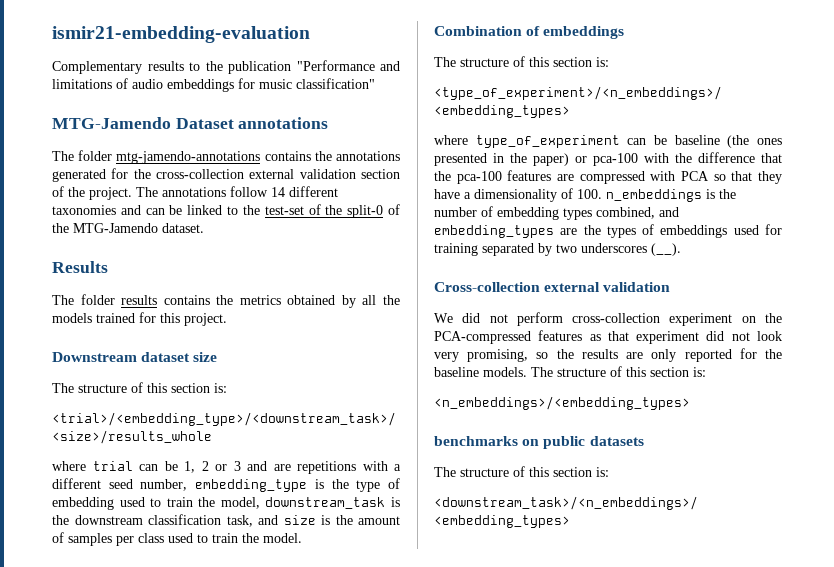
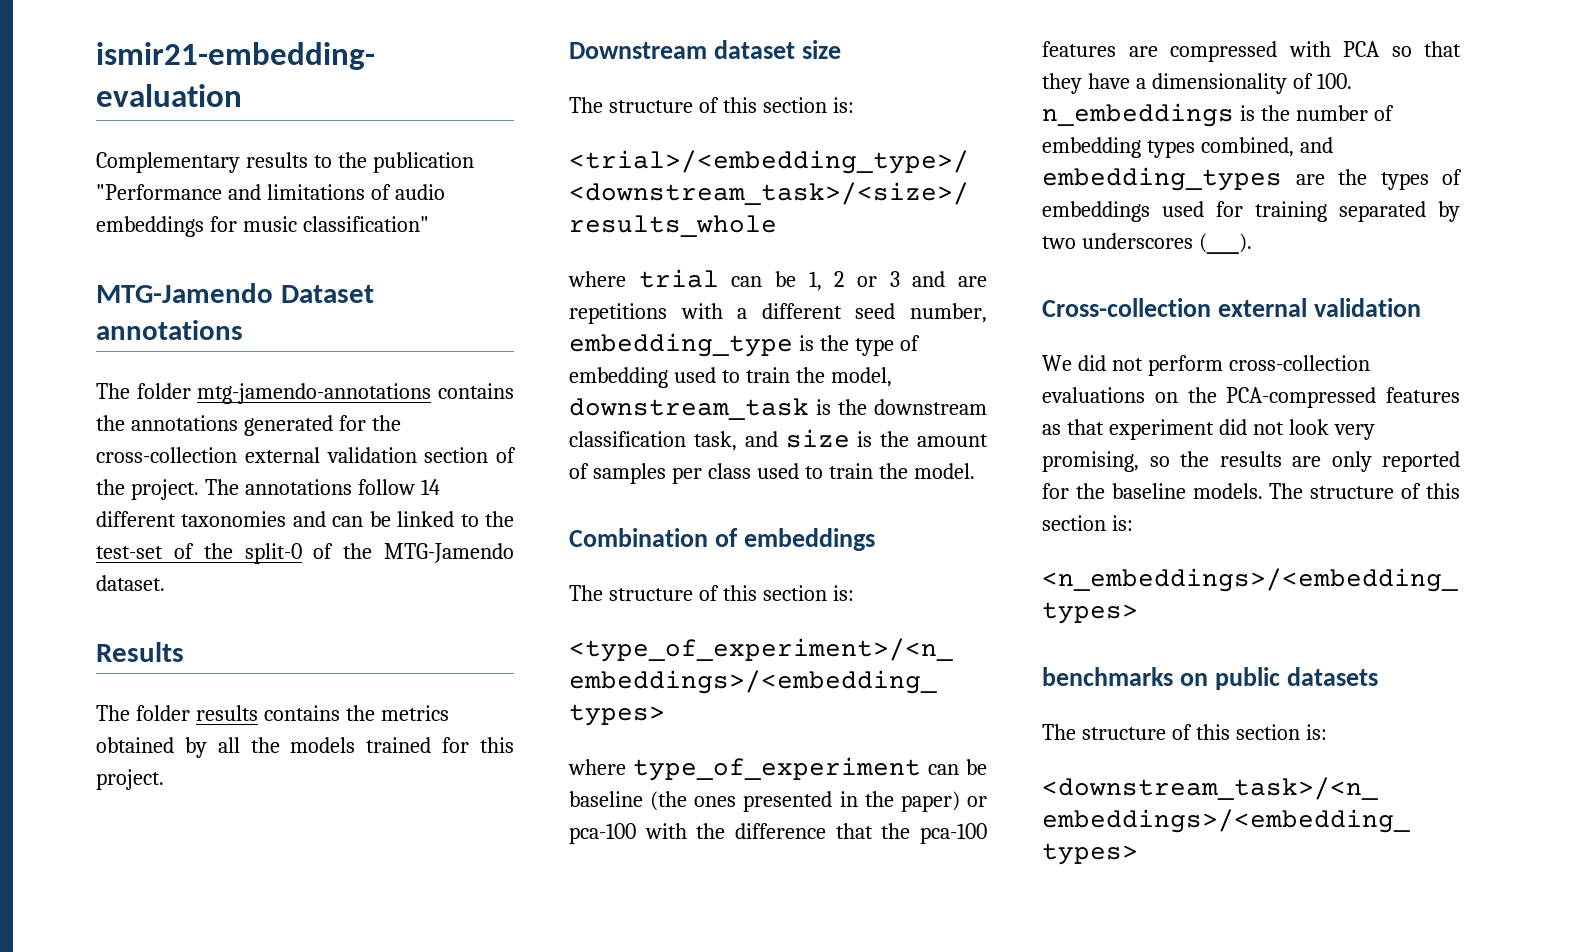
- We did not perform cross-collection experiment on the PCA-compressed features as that experiment did not look very promising, so the results are only reported for the baseline models.
+ We did not perform cross-collection evaluations on the PCA-compressed features as that experiment did not look very promising, so the results are only reported for the baseline models.

